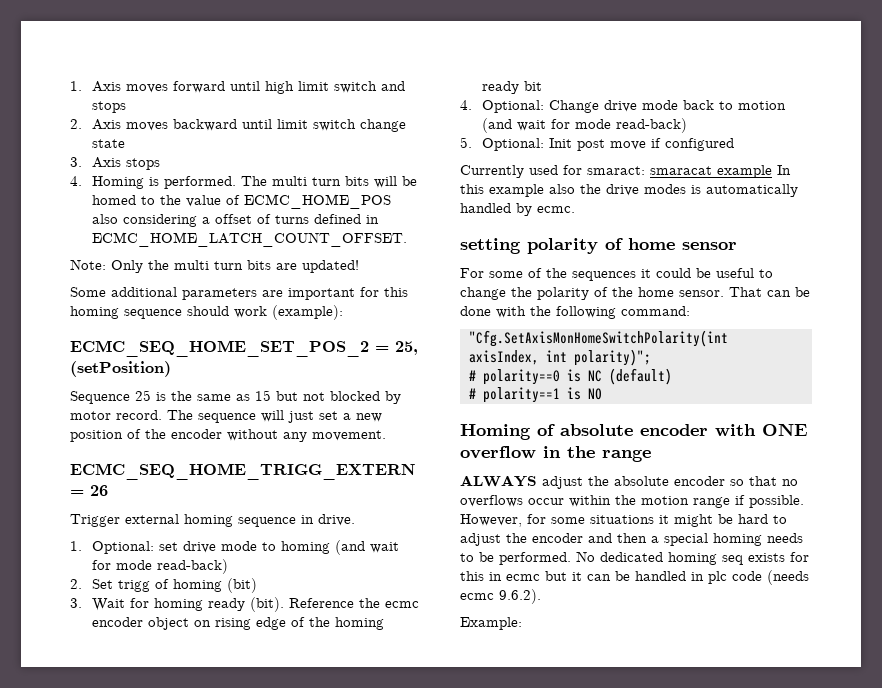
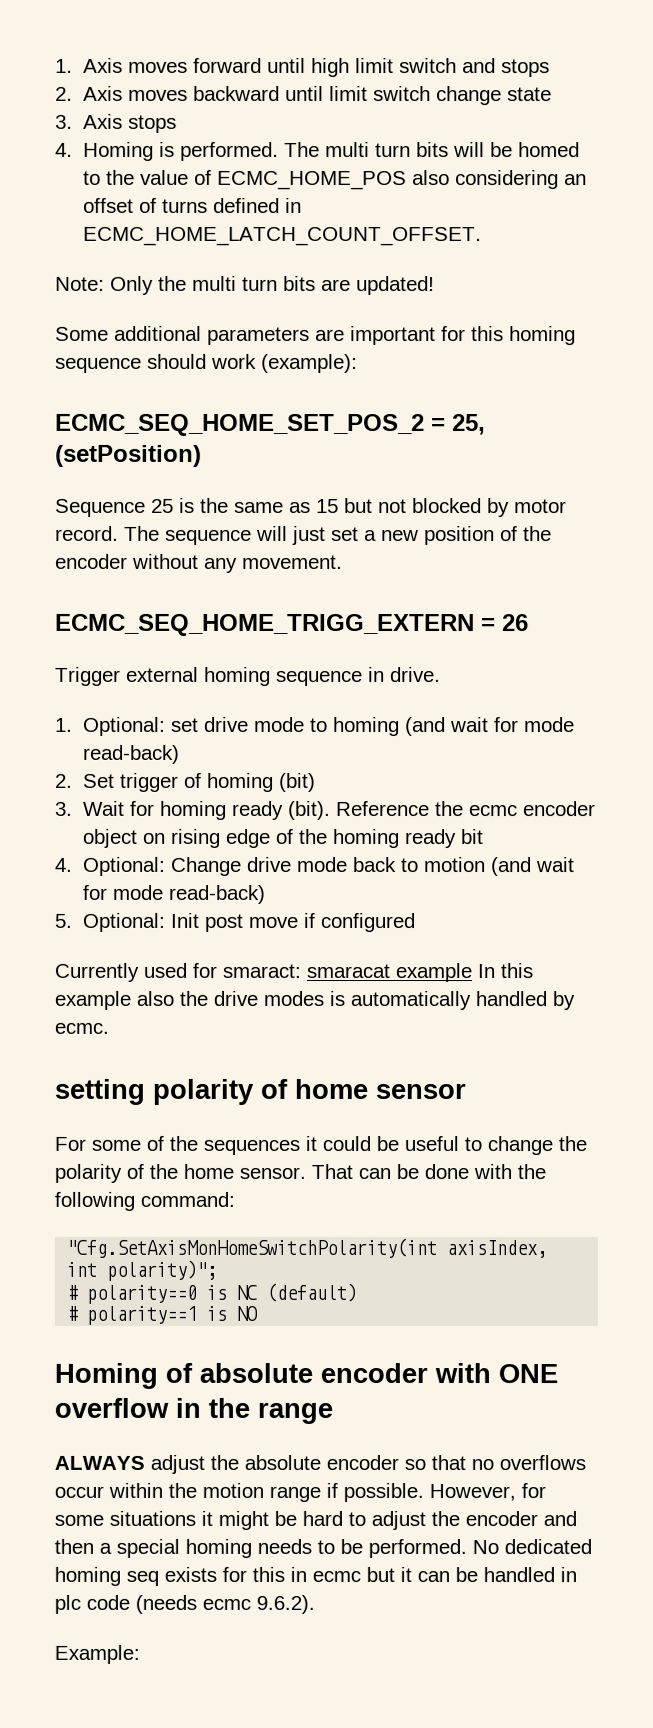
- The multi turn bits will be homed to the value of ECMC_HOME_POS also considering a offset of turns defined in ECMC_HOME_LATCH_COUNT_OFFSET.
+ The multi turn bits will be homed to the value of ECMC_HOME_POS also considering an offset of turns defined in ECMC_HOME_LATCH_COUNT_OFFSET.
- 2. Set trigg of homing (bit)
+ 2. Set trigger of homing (bit)

